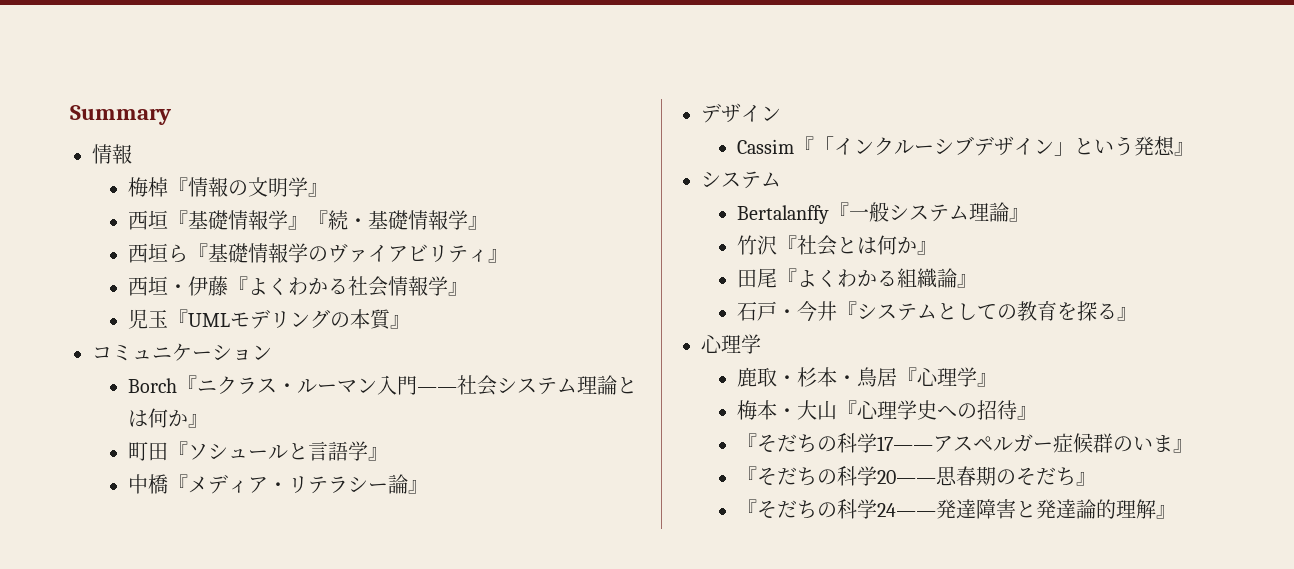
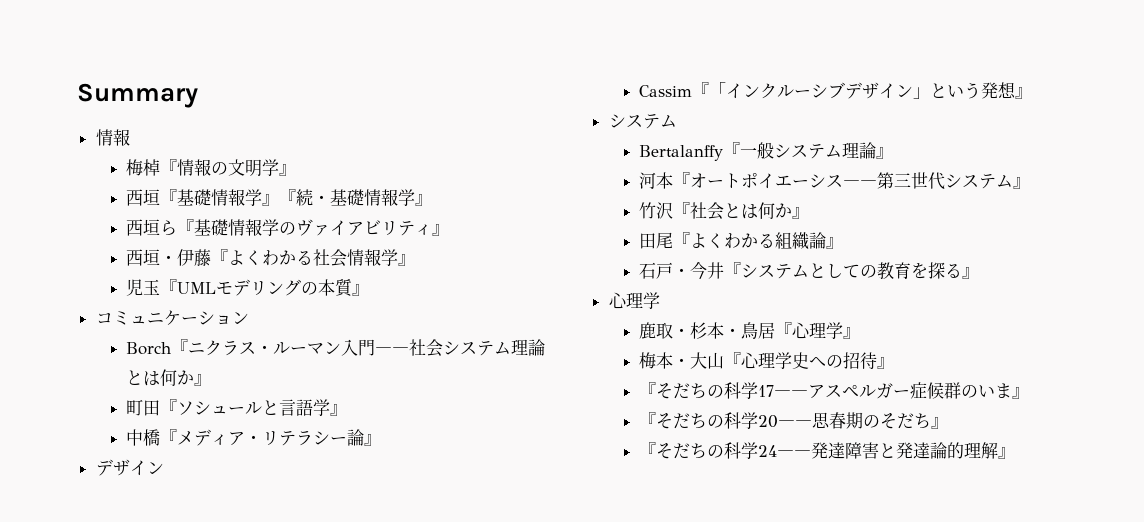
+ 河本『オートポイエーシス――第三世代システム』

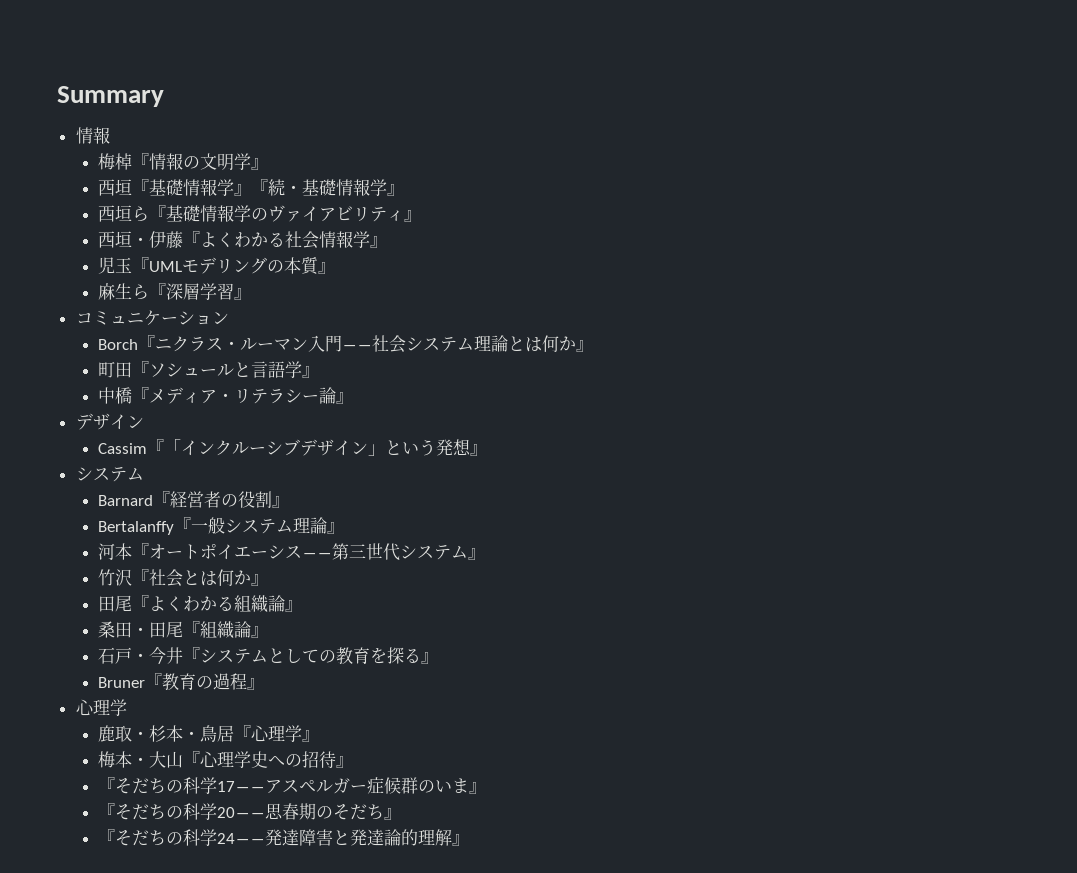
+ 麻生ら『深層学習』
+ Barnard『経営者の役割』
+ 桑田・田尾『組織論』
+ Bruner『教育の過程』

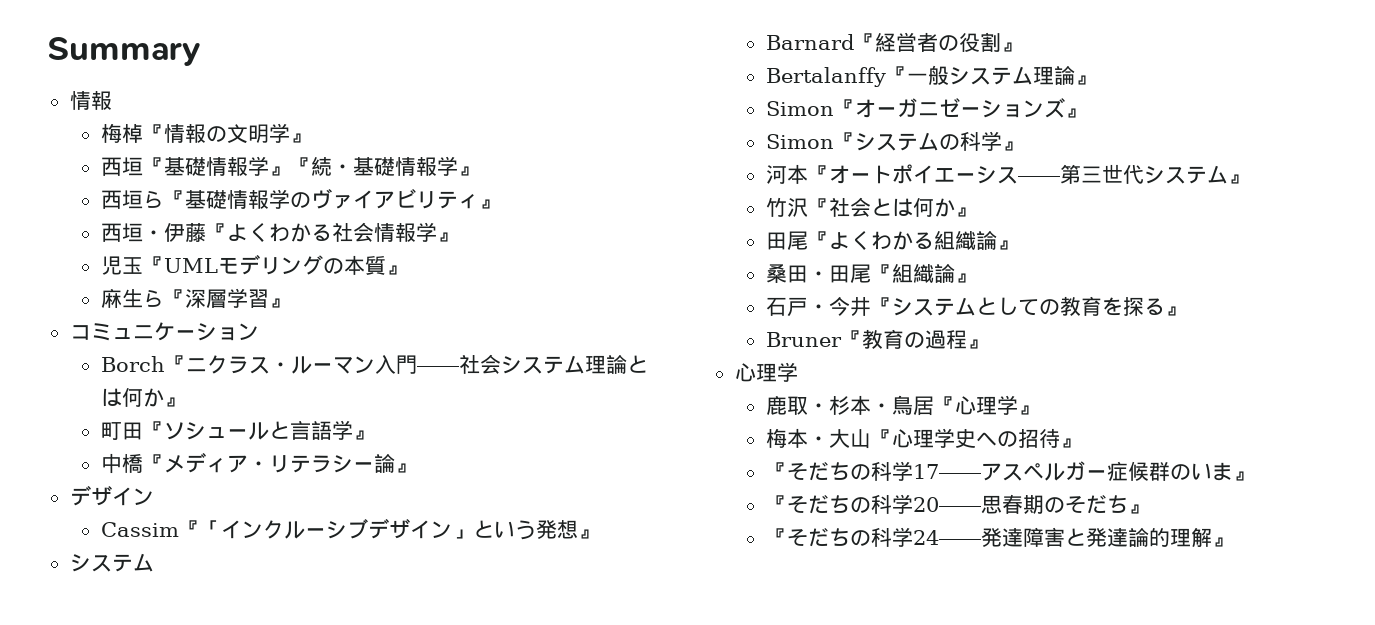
+ Simon『オーガニゼーションズ』
+ Simon『システムの科学』

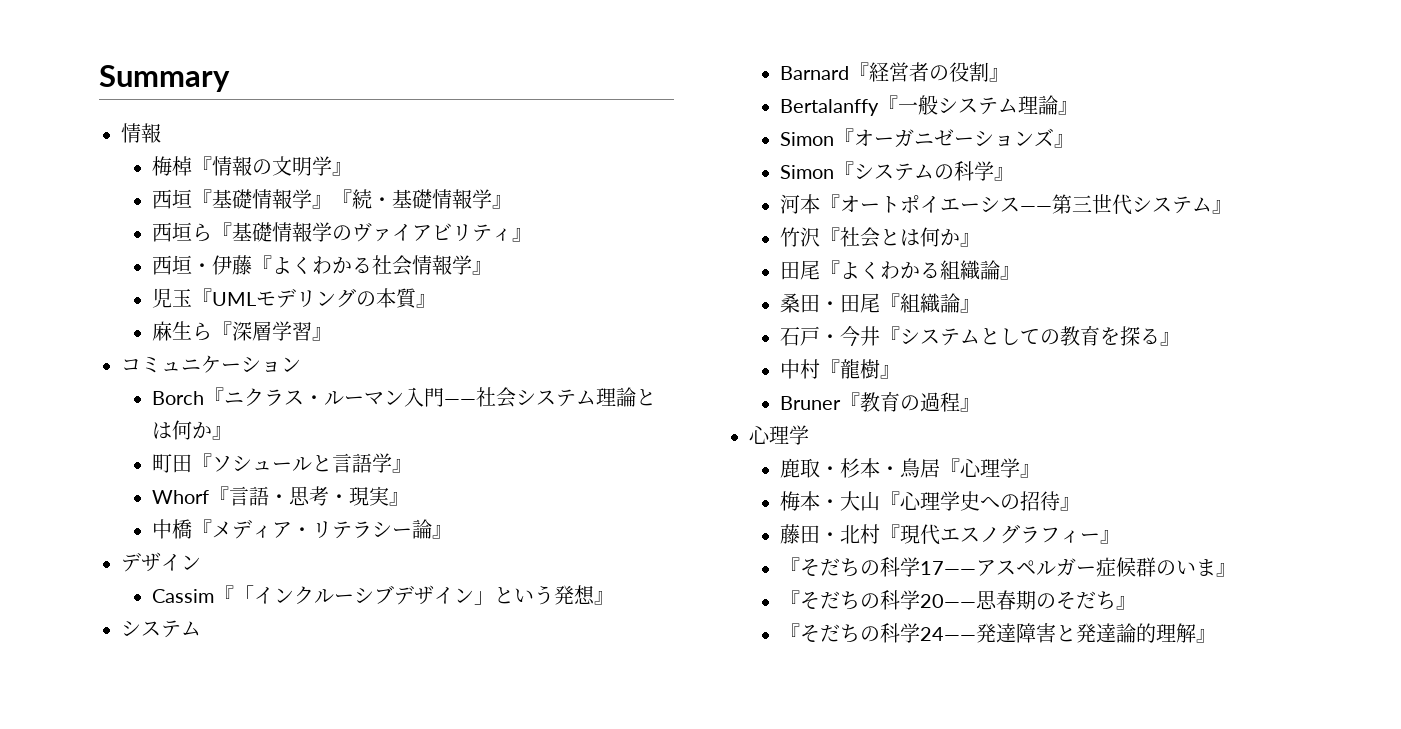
+ Whorf『言語・思考・現実』
+ 中村『龍樹』
+ 藤田・北村『現代エスノグラフィー』

